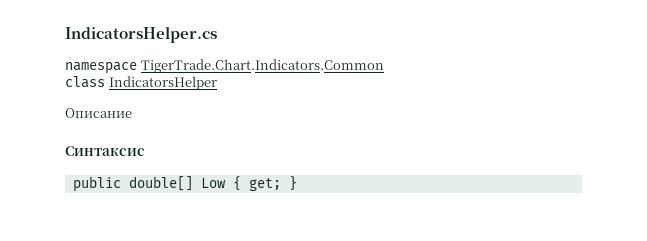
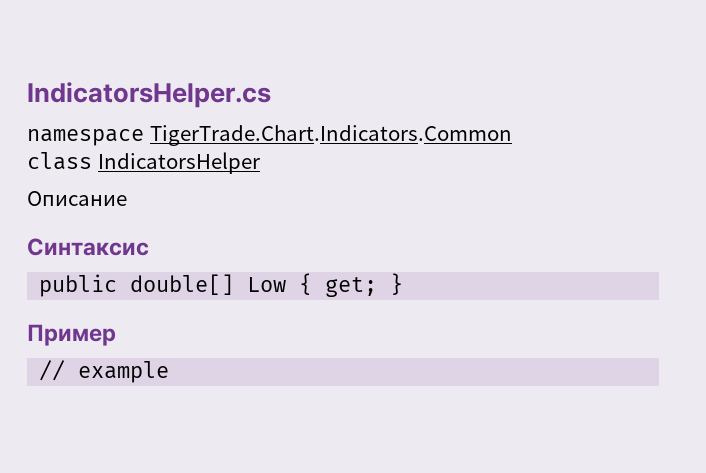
+ Пример
+ // example

